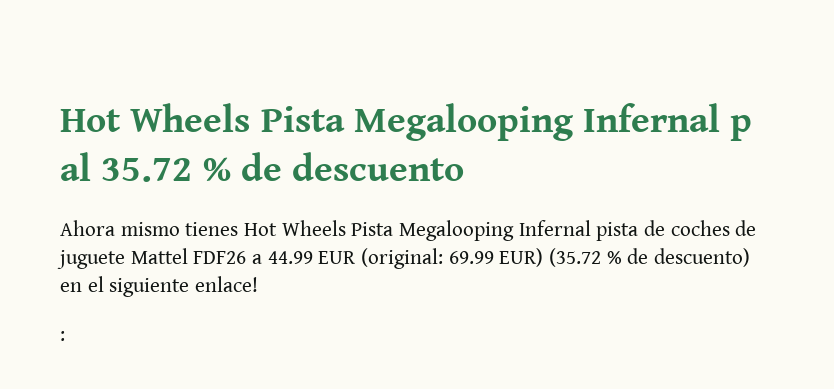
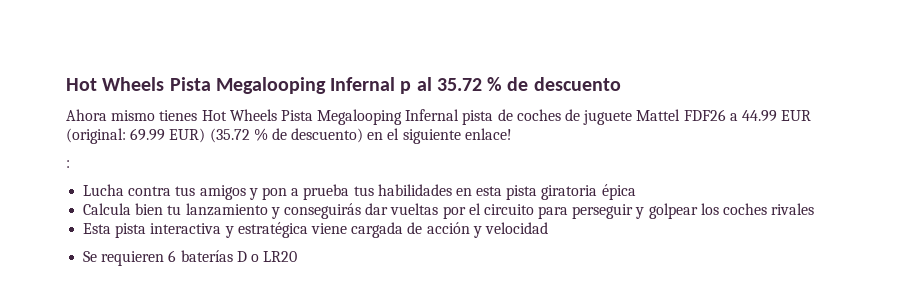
+ Lucha contra tus amigos y pon a prueba tus habilidades en esta pista giratoria épica
+ Calcula bien tu lanzamiento y conseguirás dar vueltas por el circuito para perseguir y golpear los coches rivales
+ Esta pista interactiva y estratégica viene cargada de acción y velocidad
+ Se requieren 6 baterías D o LR20

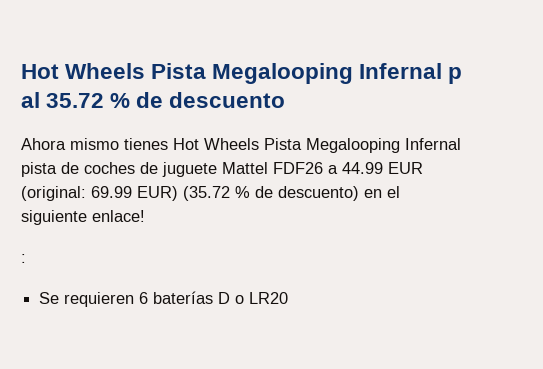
- Lucha contra tus amigos y pon a prueba tus habilidades en esta pista giratoria épica
- Calcula bien tu lanzamiento y conseguirás dar vueltas por el circuito para perseguir y golpear los coches rivales
- Esta pista interactiva y estratégica viene cargada de acción y velocidad

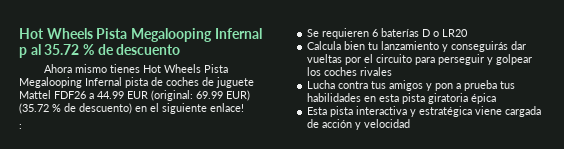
+ Calcula bien tu lanzamiento y conseguirás dar vueltas por el circuito para perseguir y golpear los coches rivales
+ Lucha contra tus amigos y pon a prueba tus habilidades en esta pista giratoria épica
+ Esta pista interactiva y estratégica viene cargada de acción y velocidad

